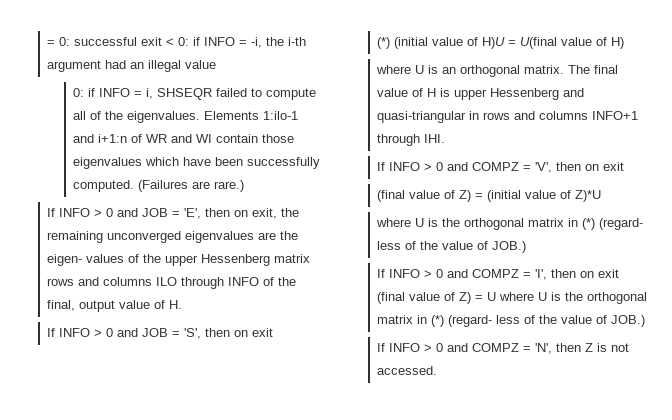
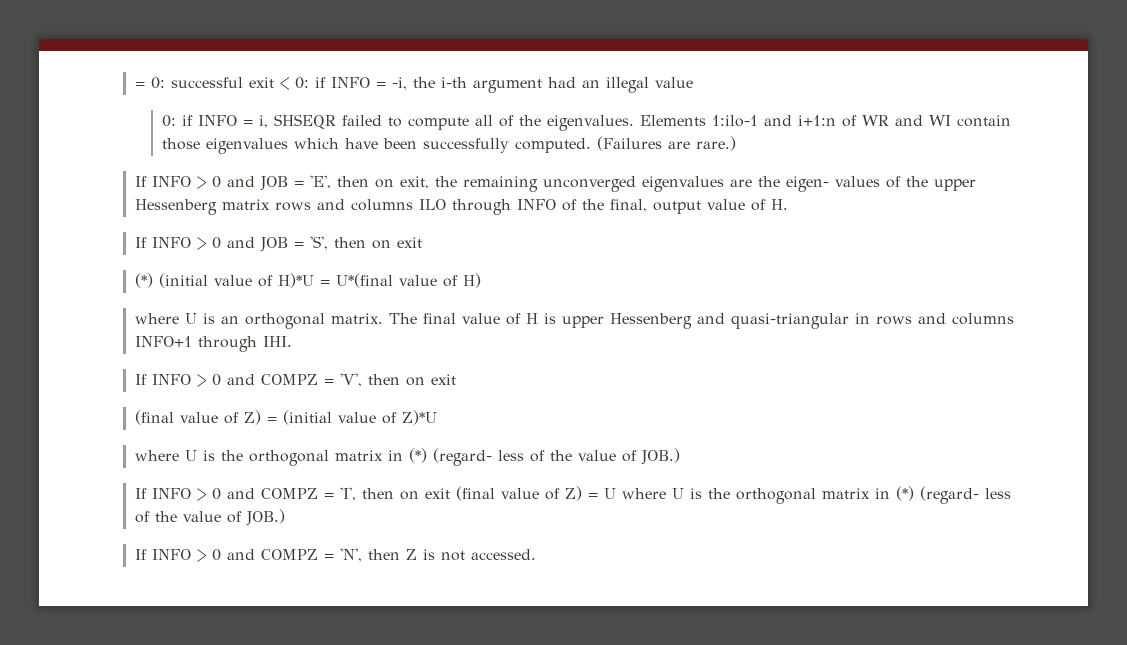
- (*) (initial value of H)U = U(final value of H)
+ (*) (initial value of H)*U = U*(final value of H)

